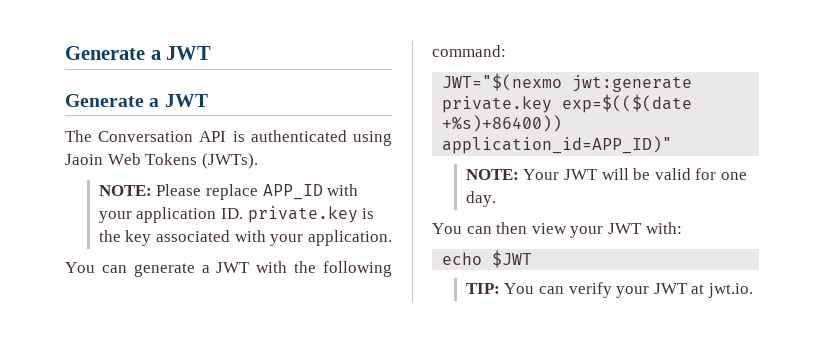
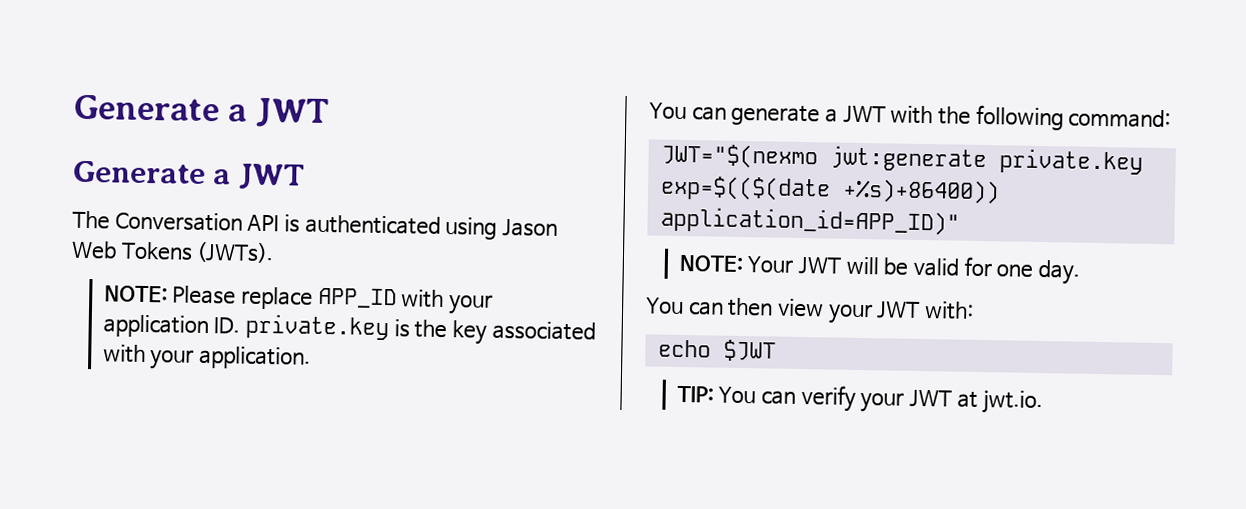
- The Conversation API is authenticated using Jaoin Web Tokens (JWTs).
+ The Conversation API is authenticated using Jason Web Tokens (JWTs).

